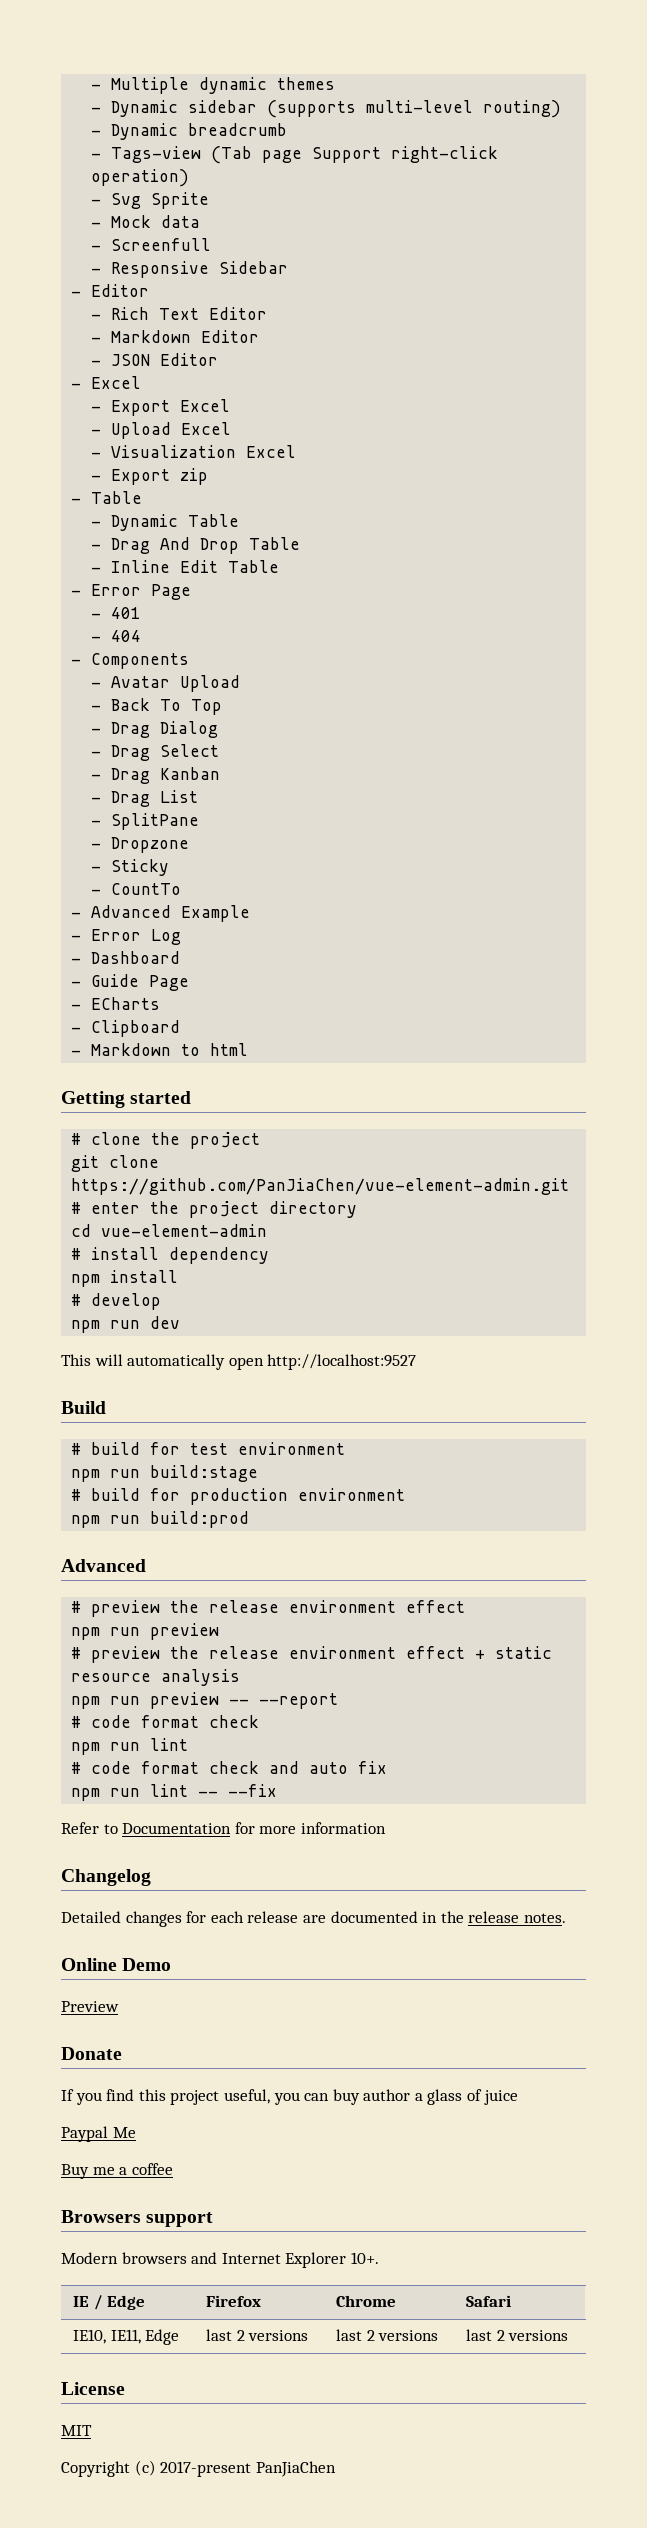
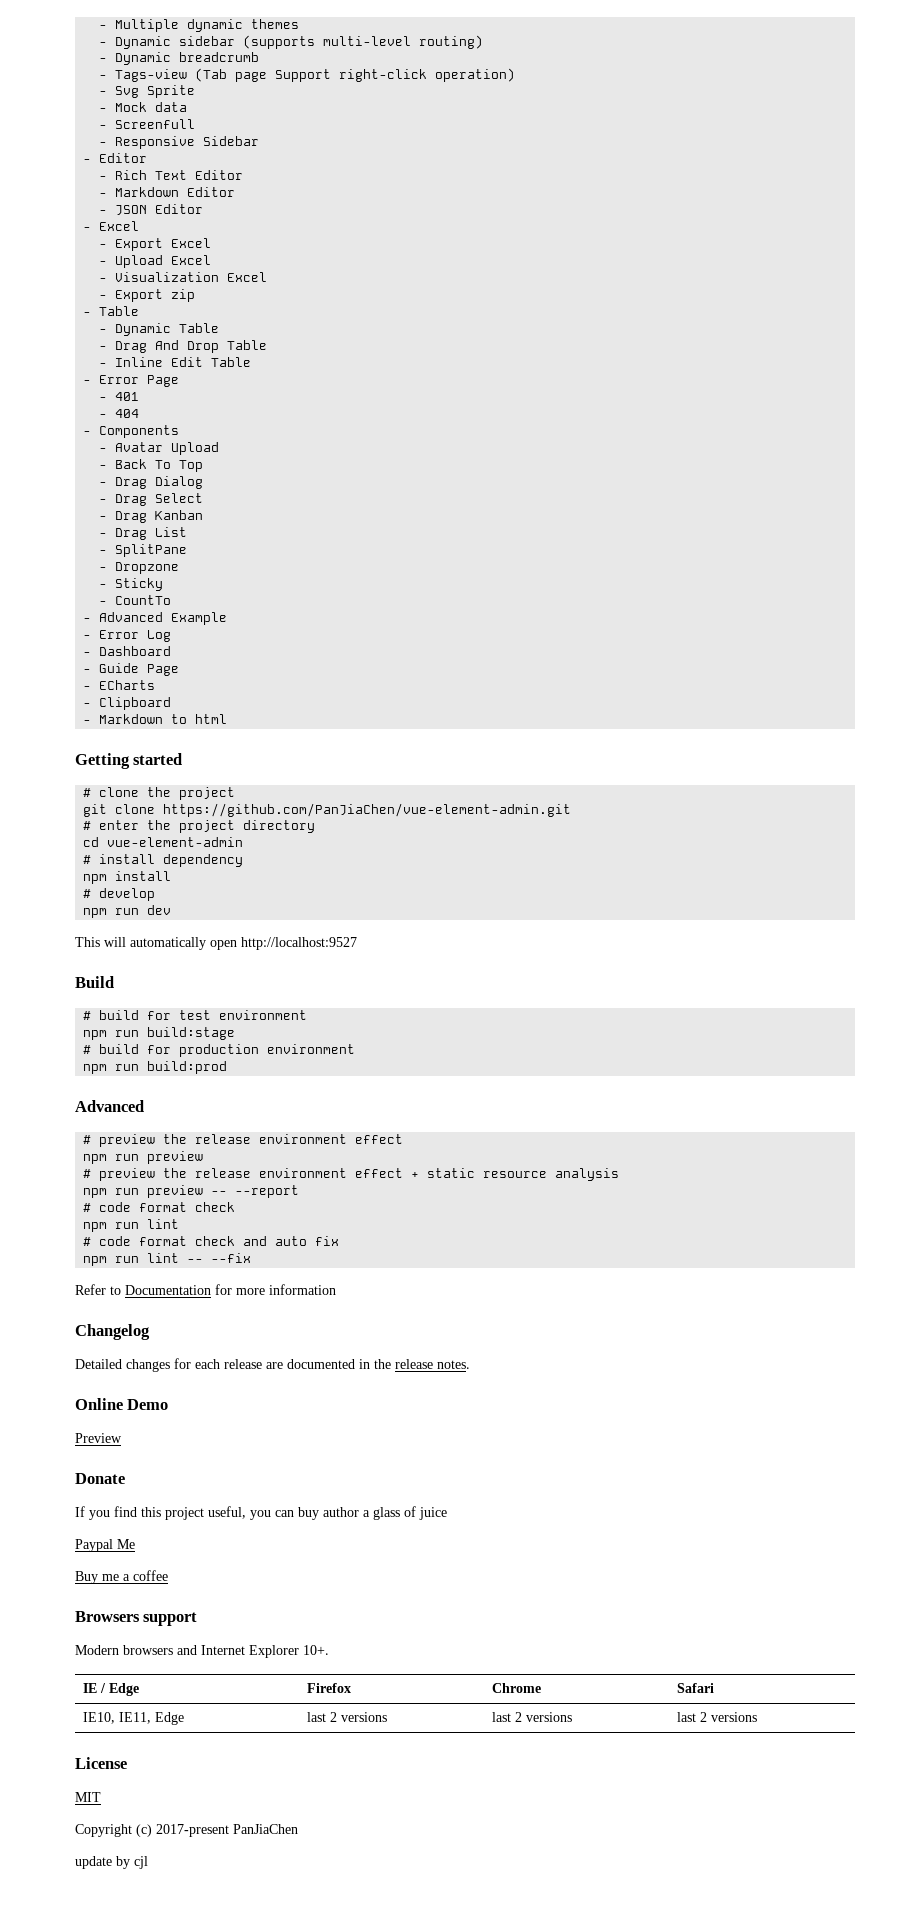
+ update by cjl

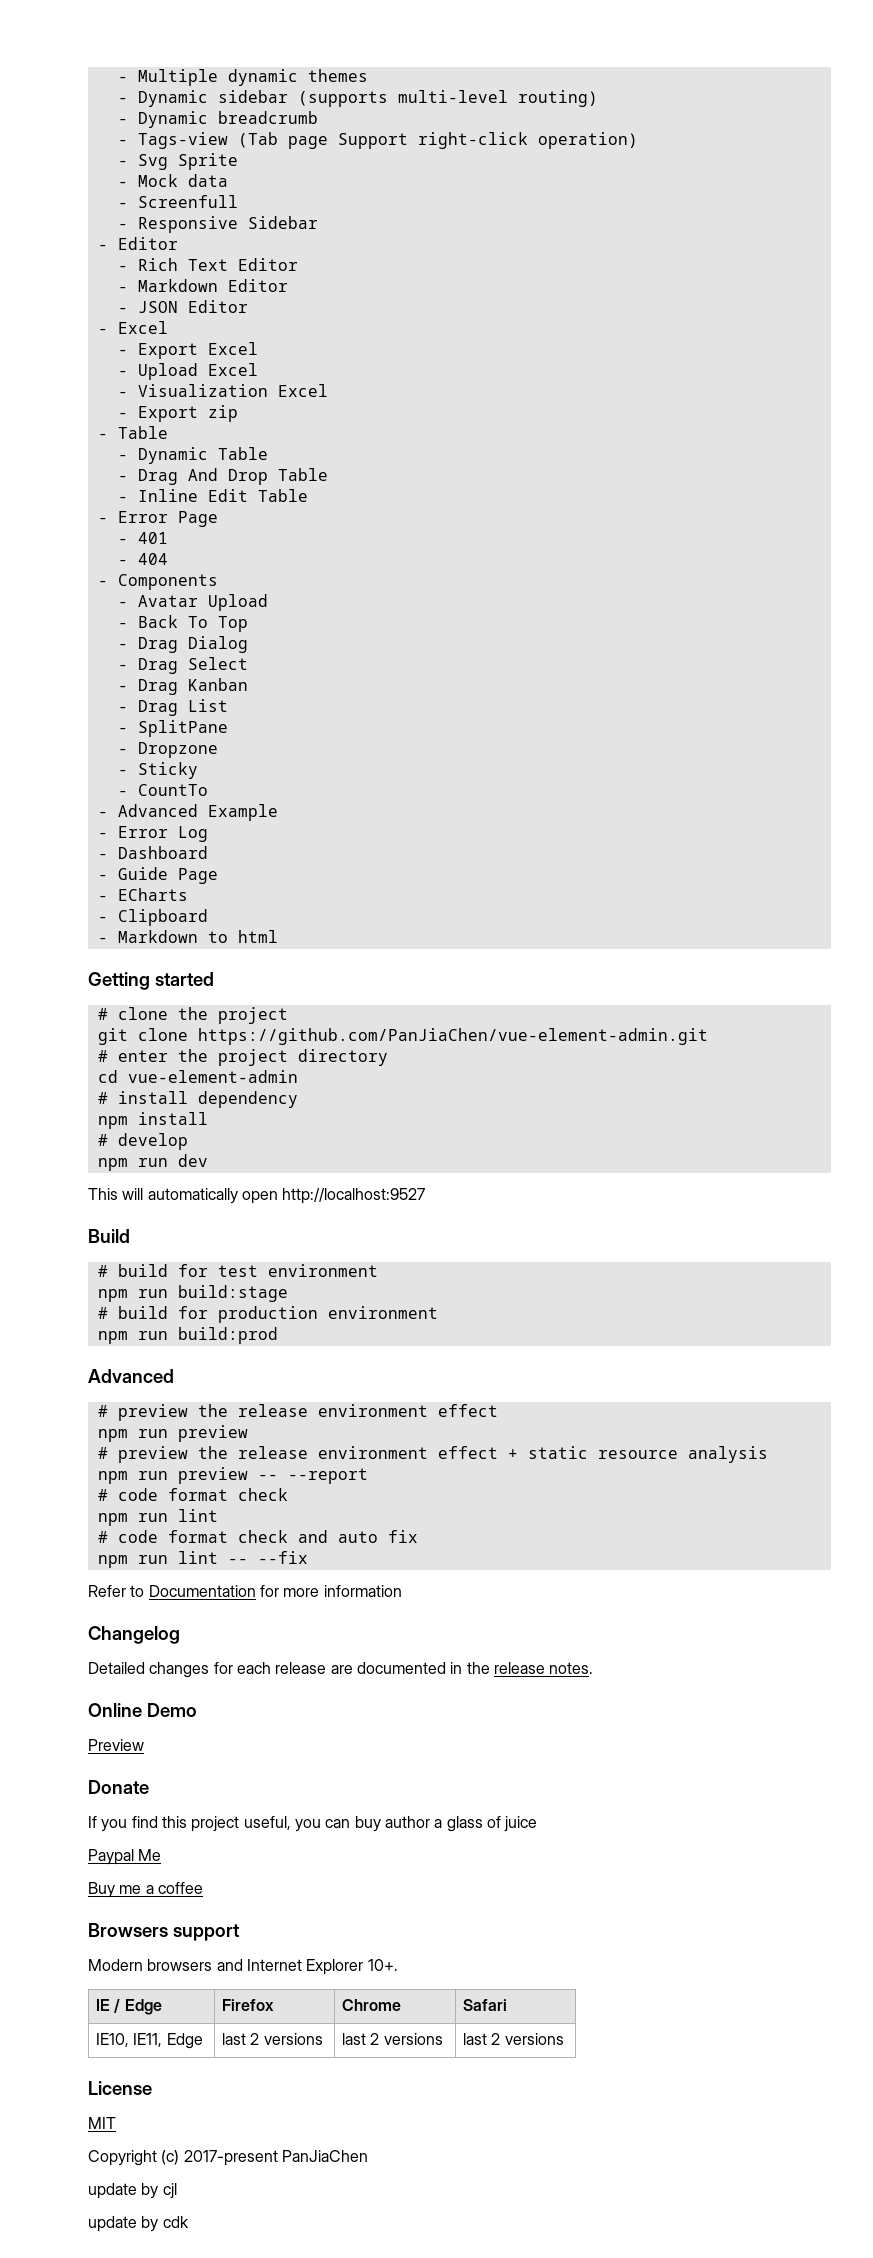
+ update by cdk

